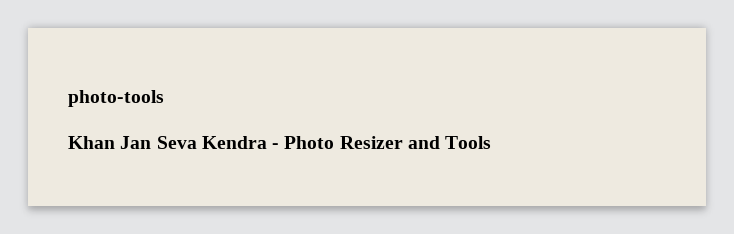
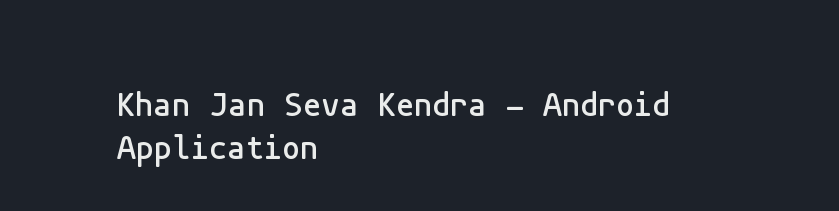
- photo-tools
- Khan Jan Seva Kendra - Photo Resizer and Tools
+ Khan Jan Seva Kendra - Android Application

